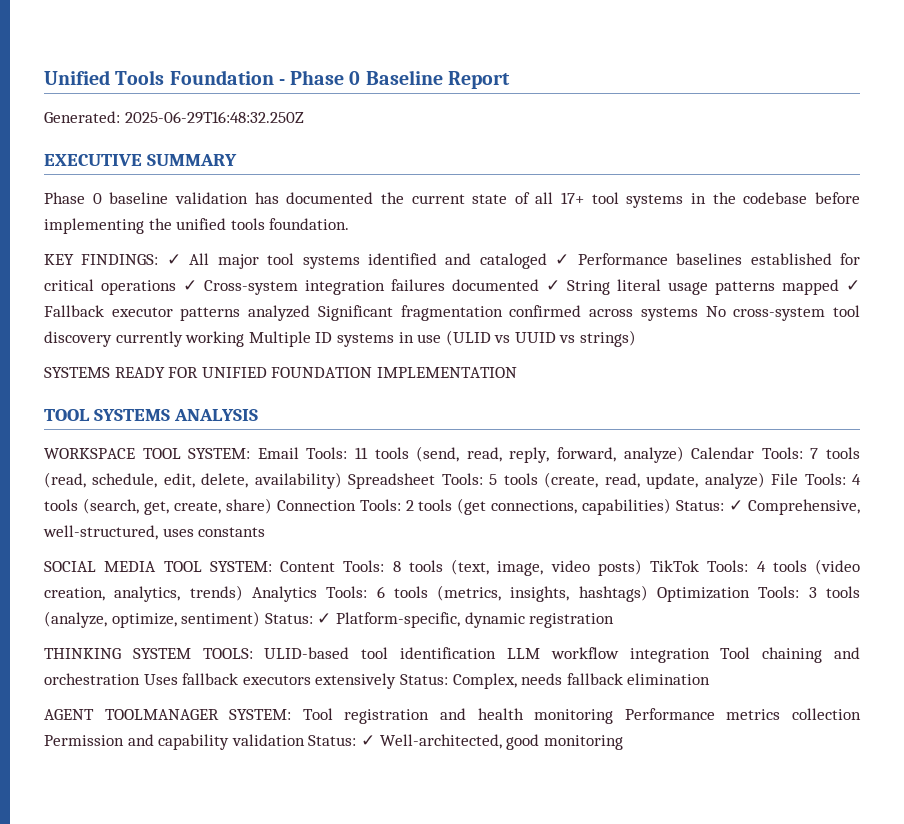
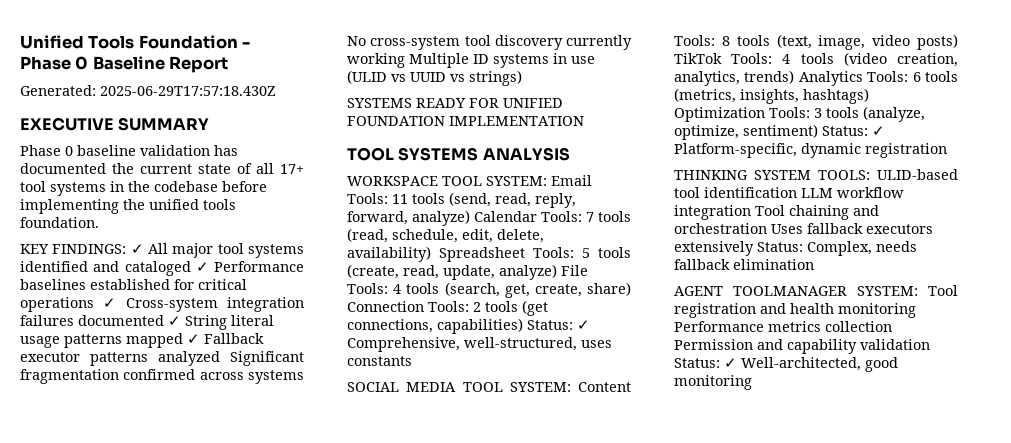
- Generated: 2025-06-29T16:48:32.250Z
+ Generated: 2025-06-29T17:57:18.430Z

